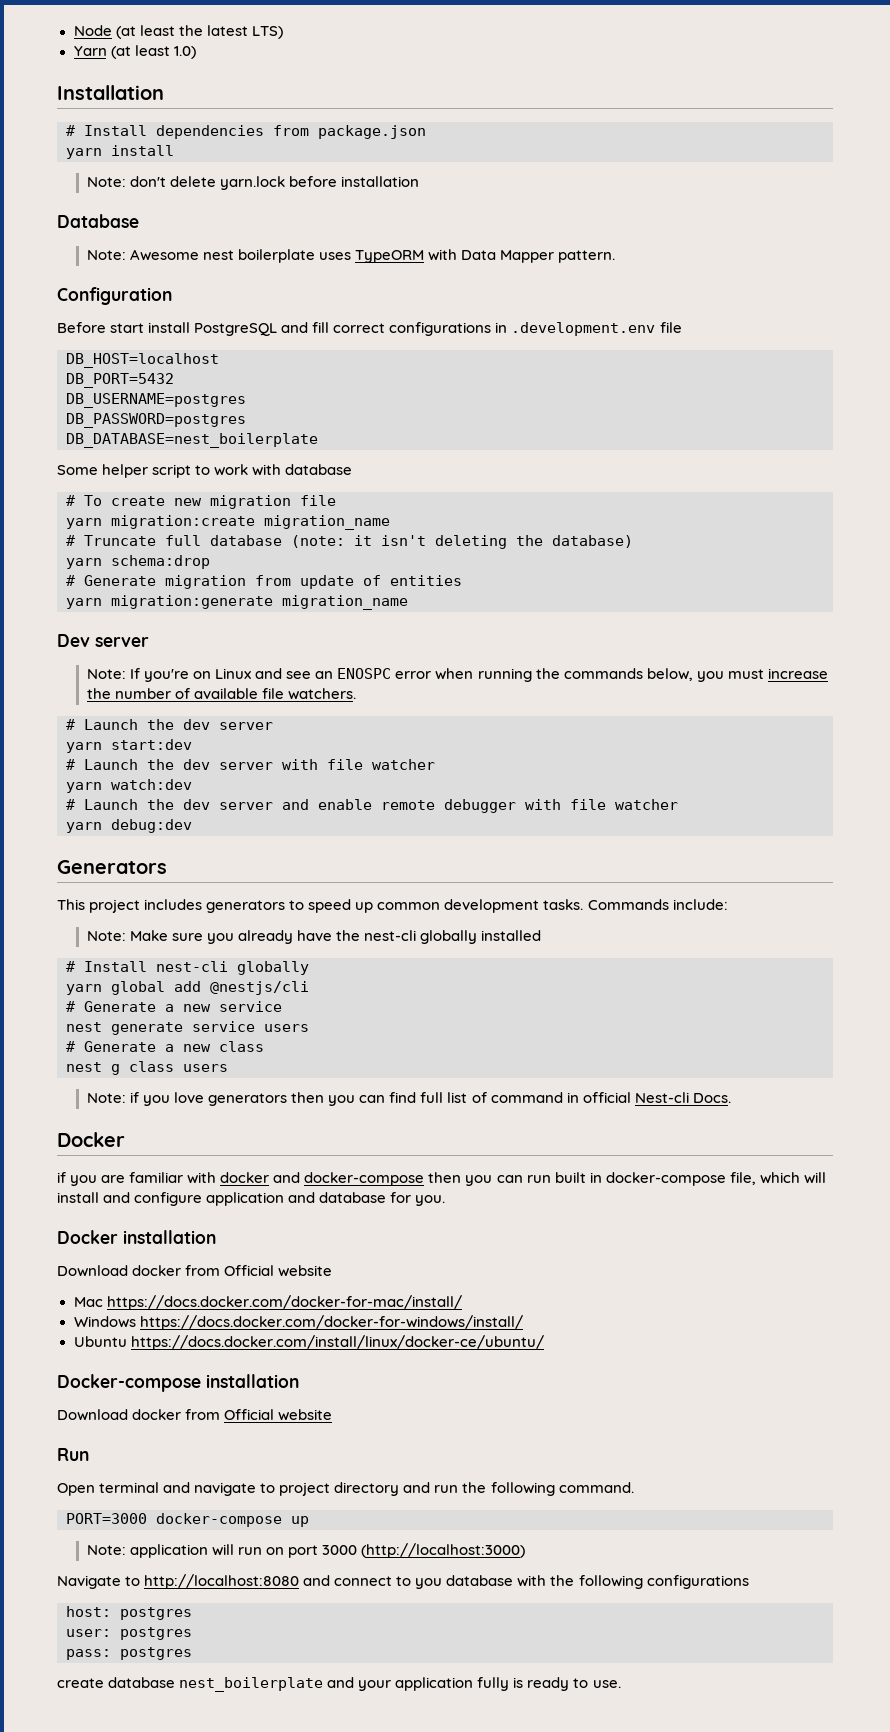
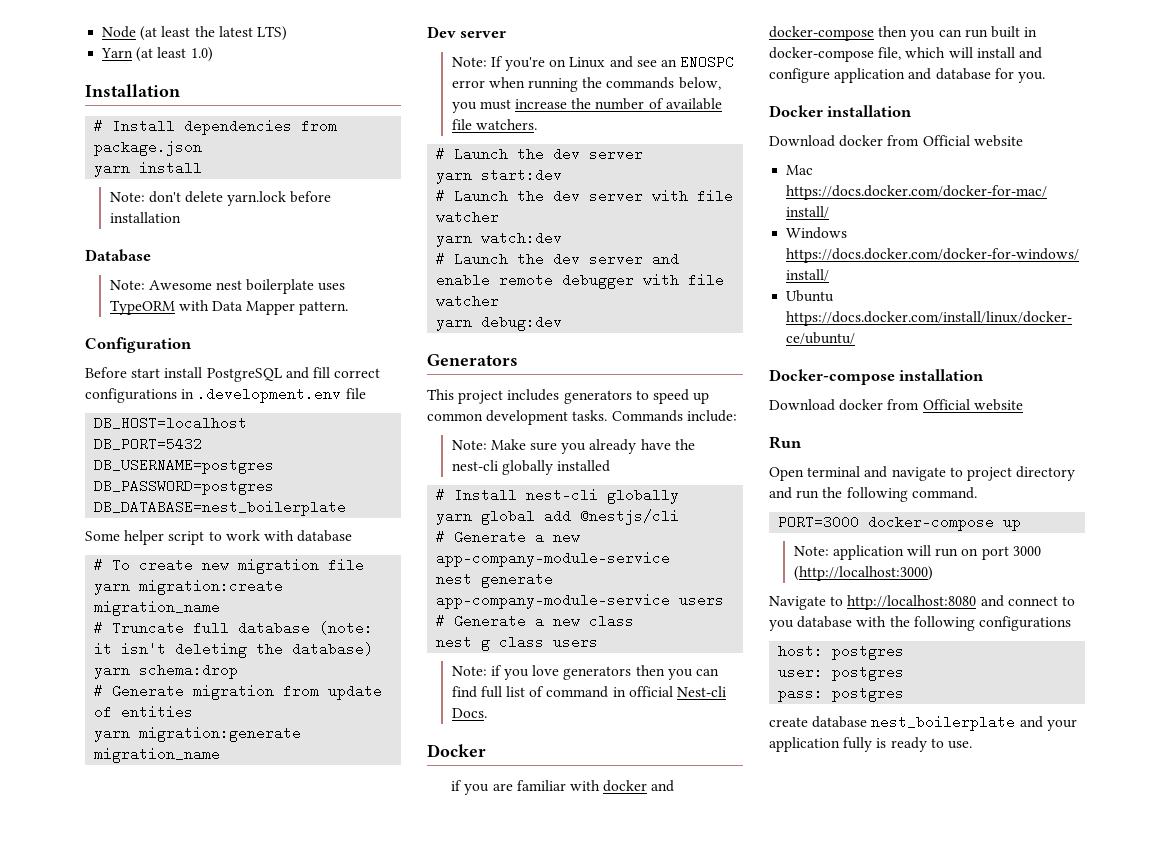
- # Generate a new service
+ # Generate a new app-company-module-service
- nest generate service users
+ nest generate app-company-module-service users

